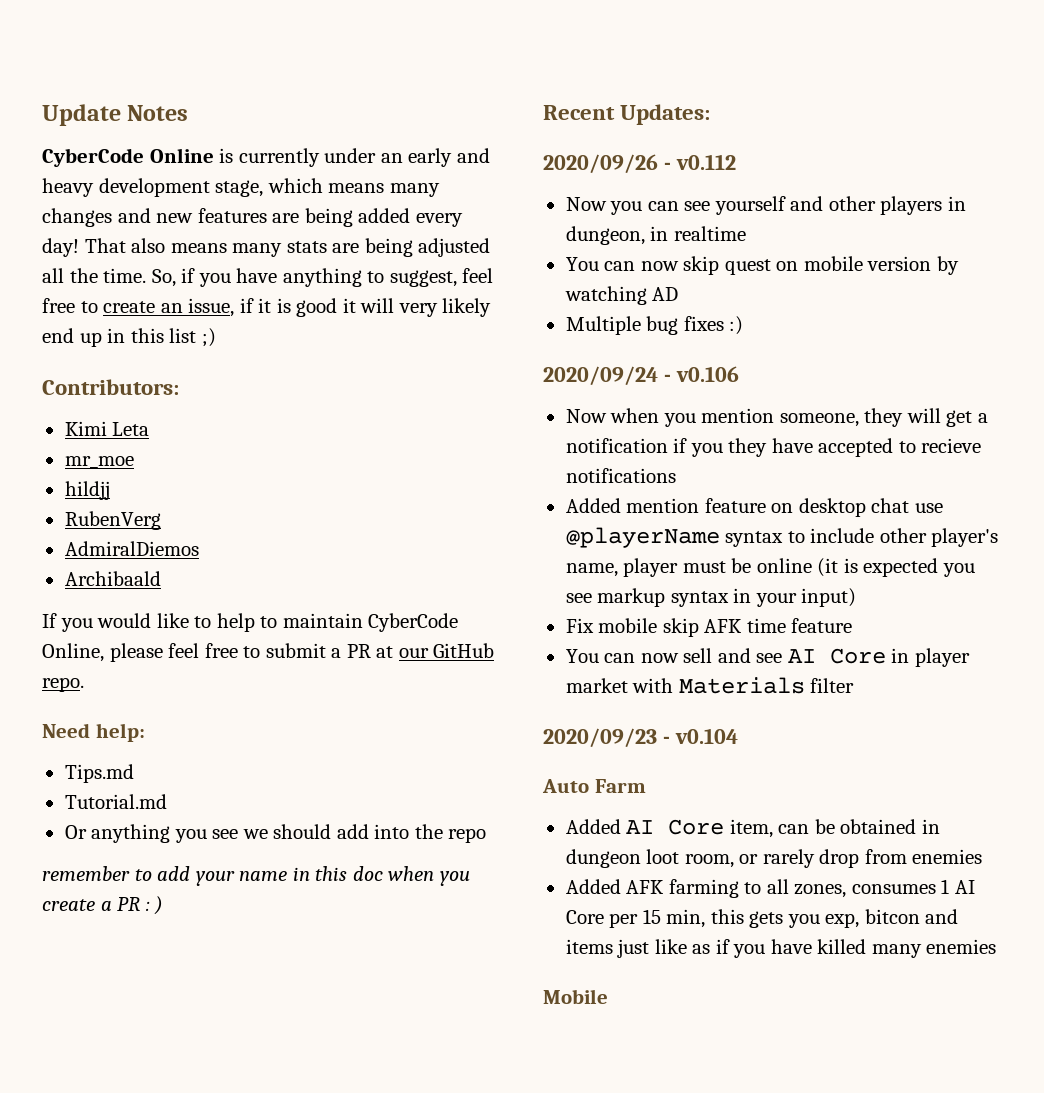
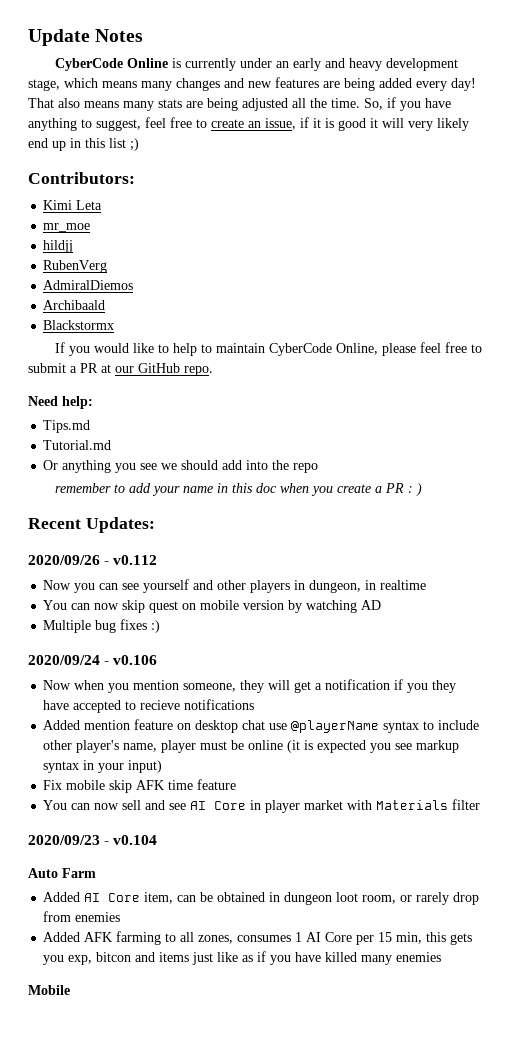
+ Blackstormx

